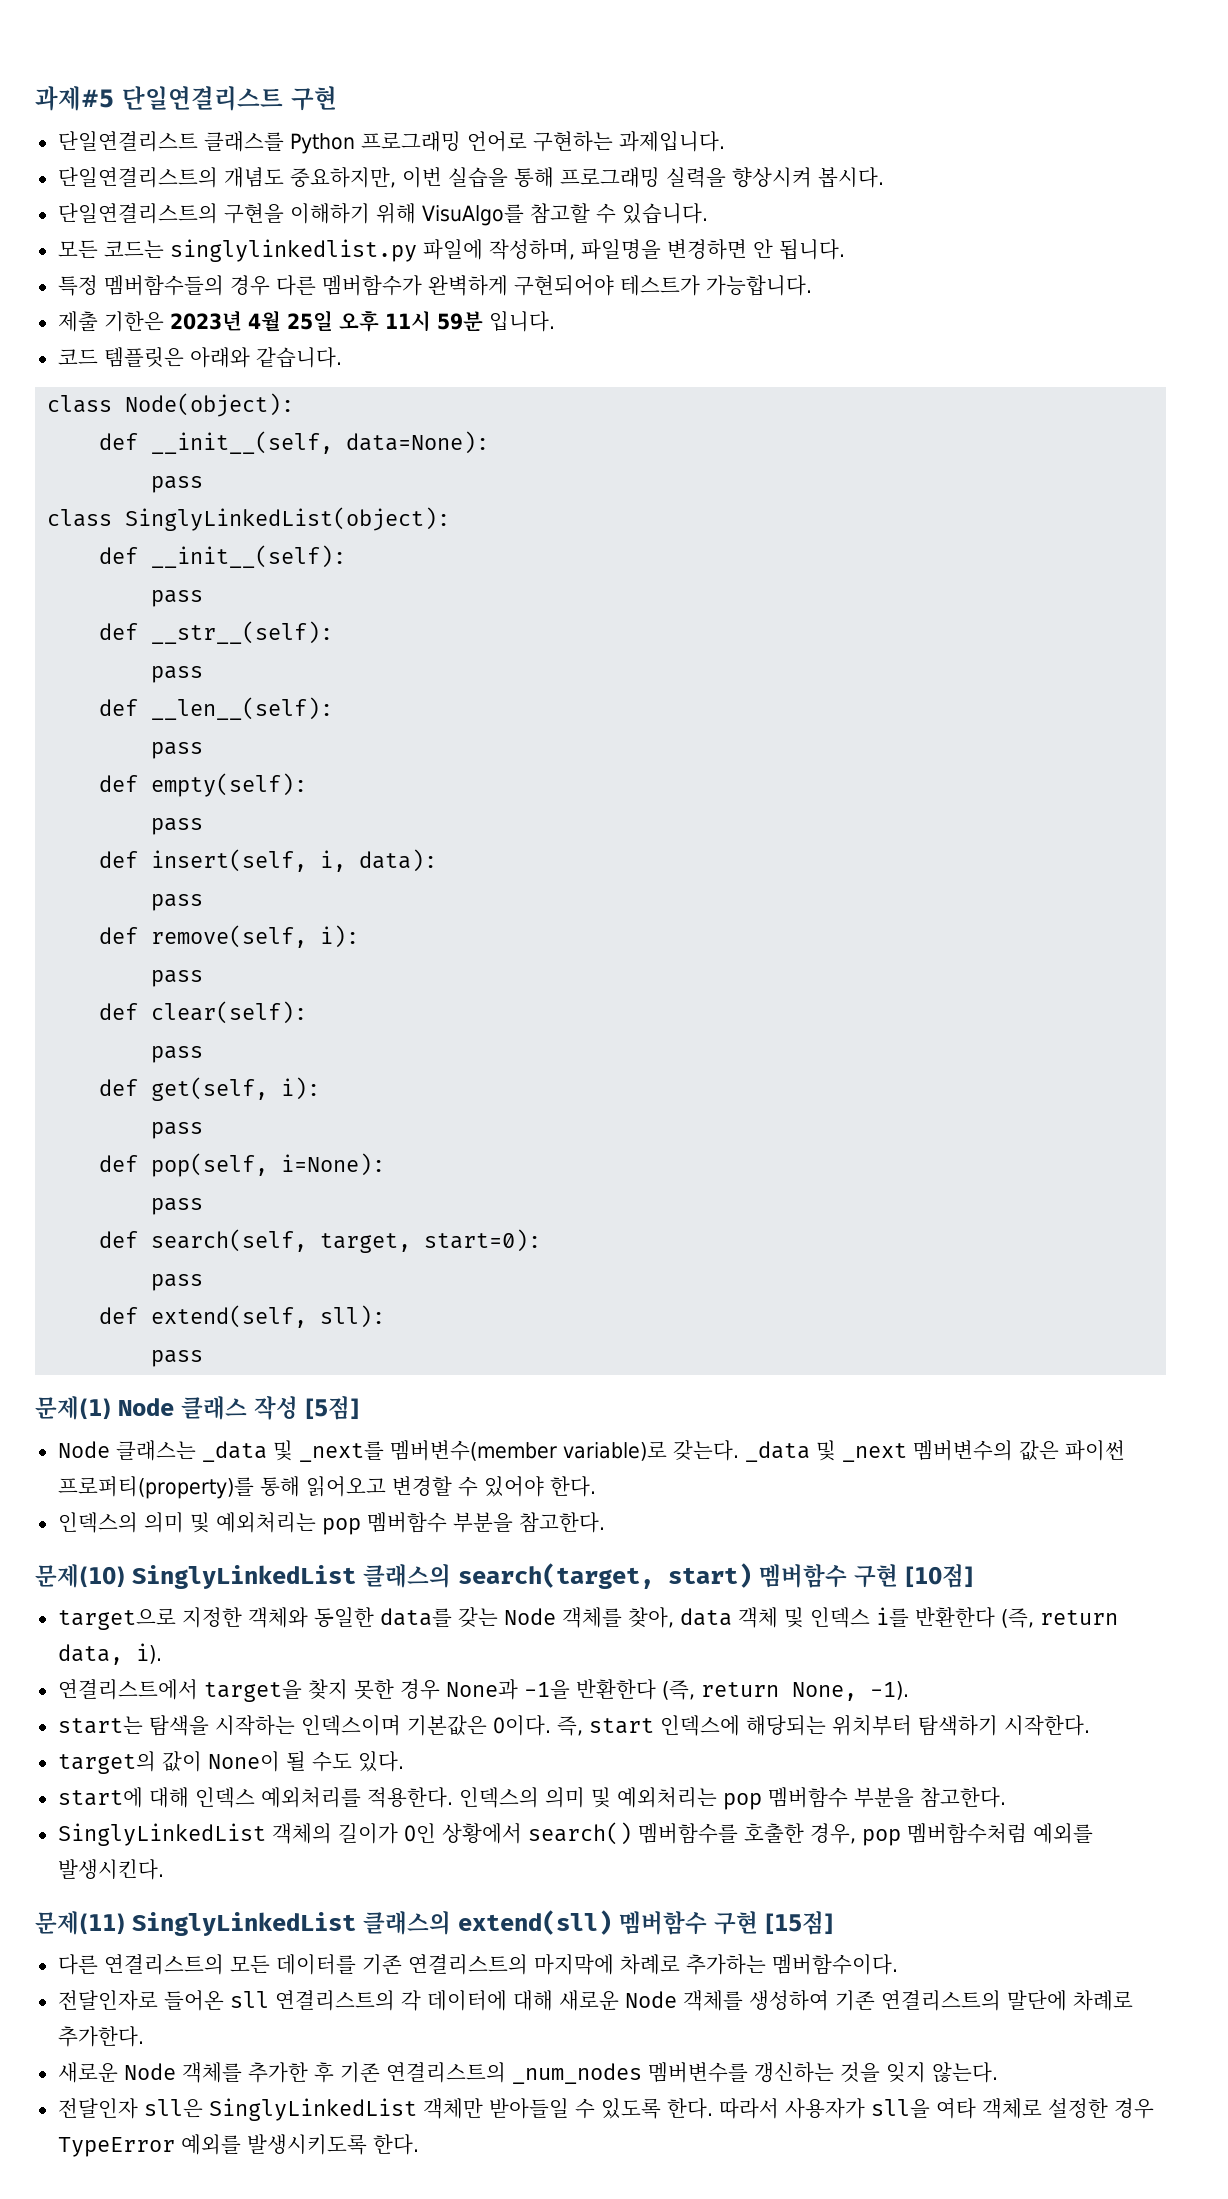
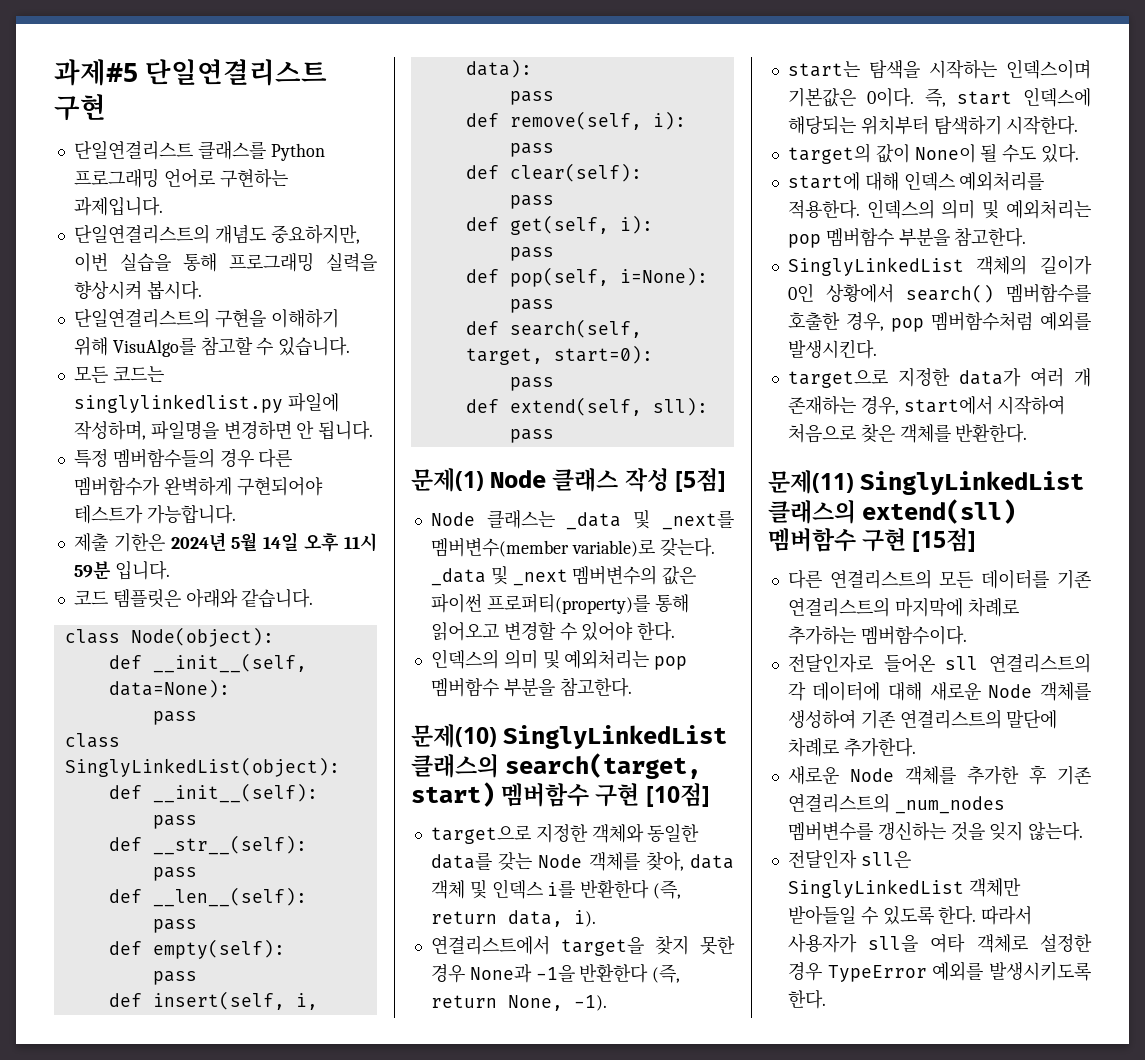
- 제출 기한은 2023년 4월 25일 오후 11시 59분 입니다.
+ 제출 기한은 2024년 5월 14일 오후 11시 59분 입니다.
+ target으로 지정한 data가 여러 개 존재하는 경우, start에서 시작하여 처음으로 찾은 객체를 반환한다.

